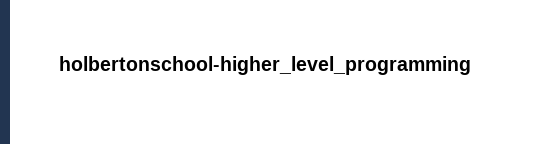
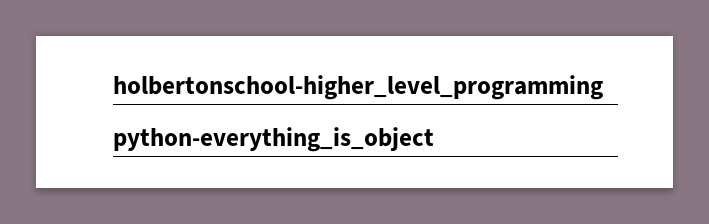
+ python-everything_is_object

